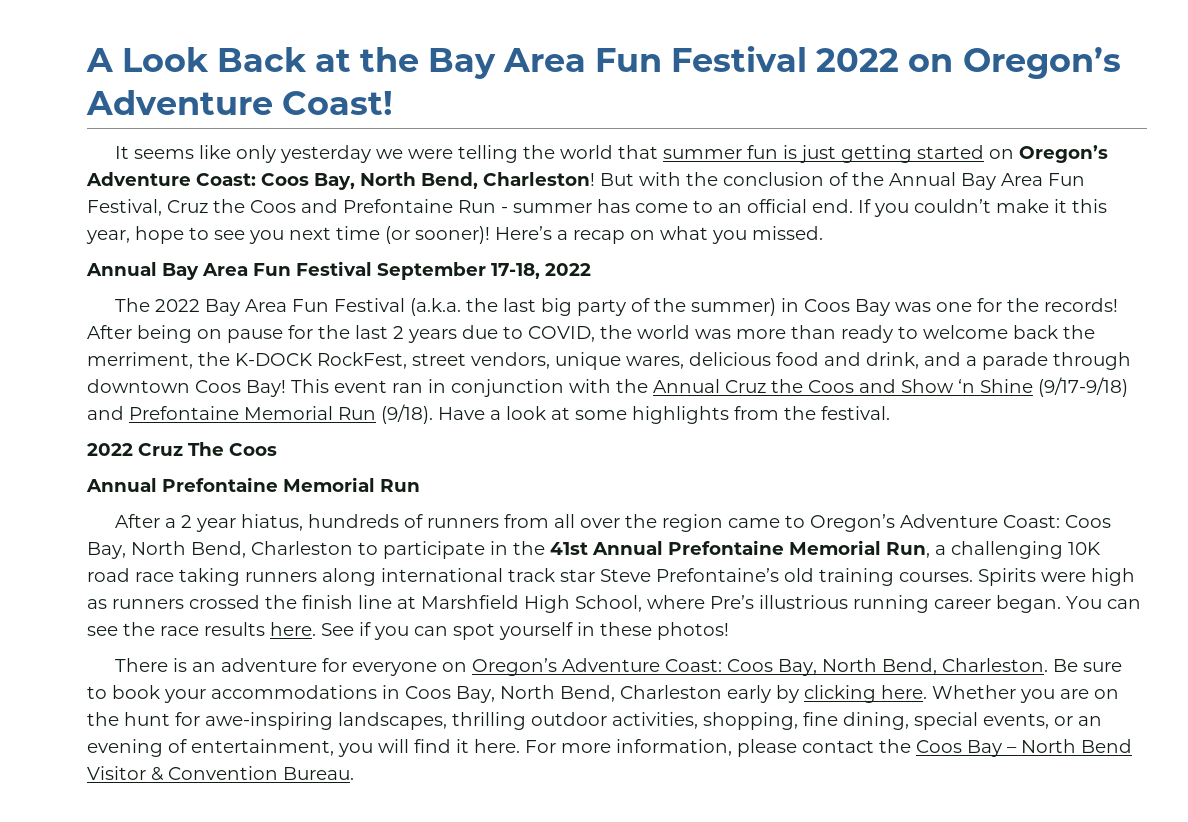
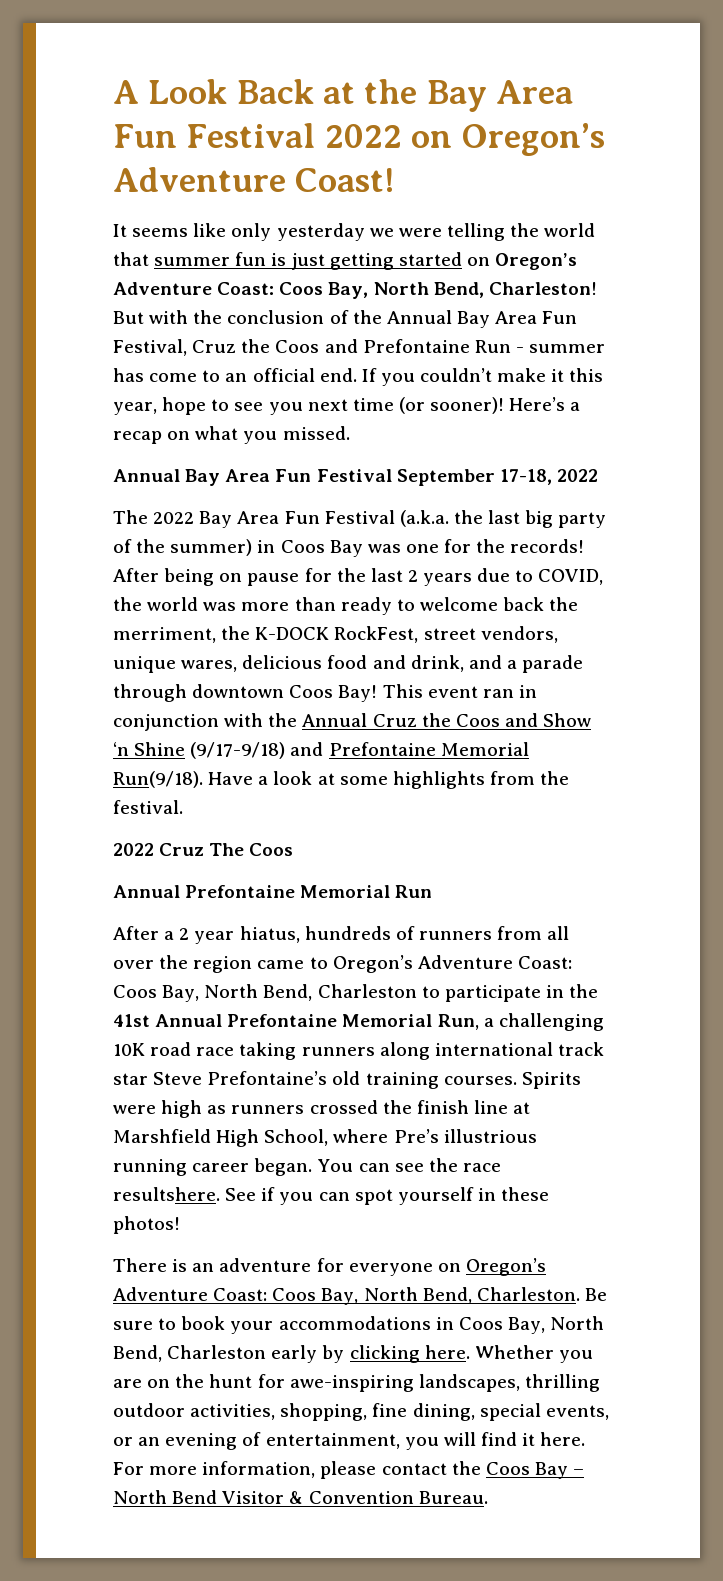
- This event ran in conjunction with the Annual Cruz the Coos and Show ‘n Shine (9/17-9/18) and Prefontaine Memorial Run (9/18).
+ This event ran in conjunction with the Annual Cruz the Coos and Show ‘n Shine (9/17-9/18) and Prefontaine Memorial Run(9/18).
- You can see the race results here.
+ You can see the race resultshere.

